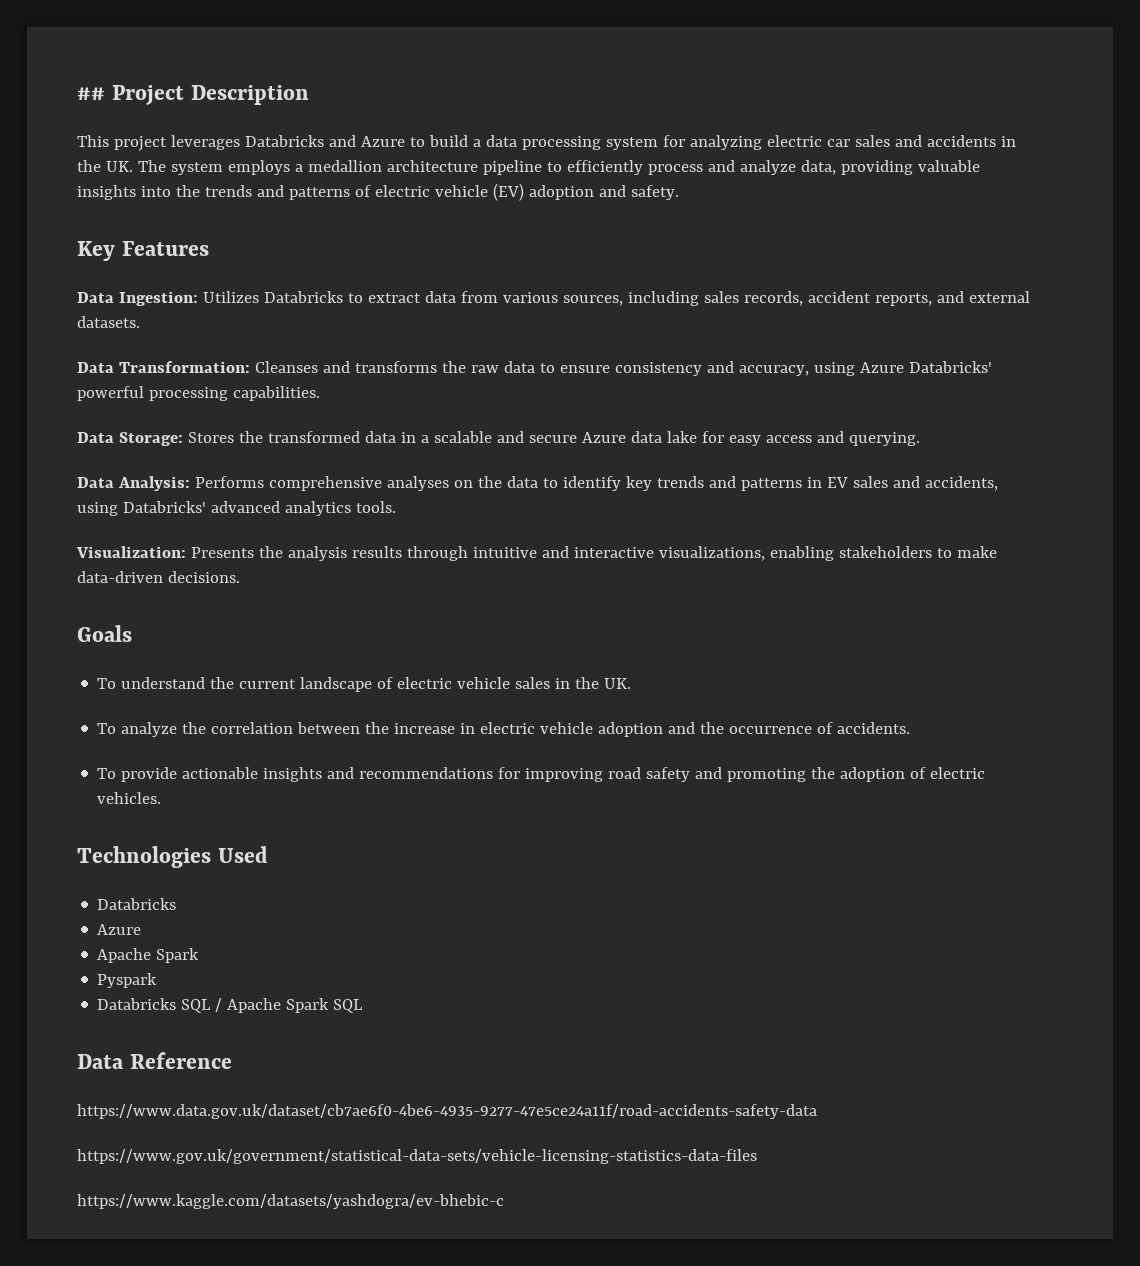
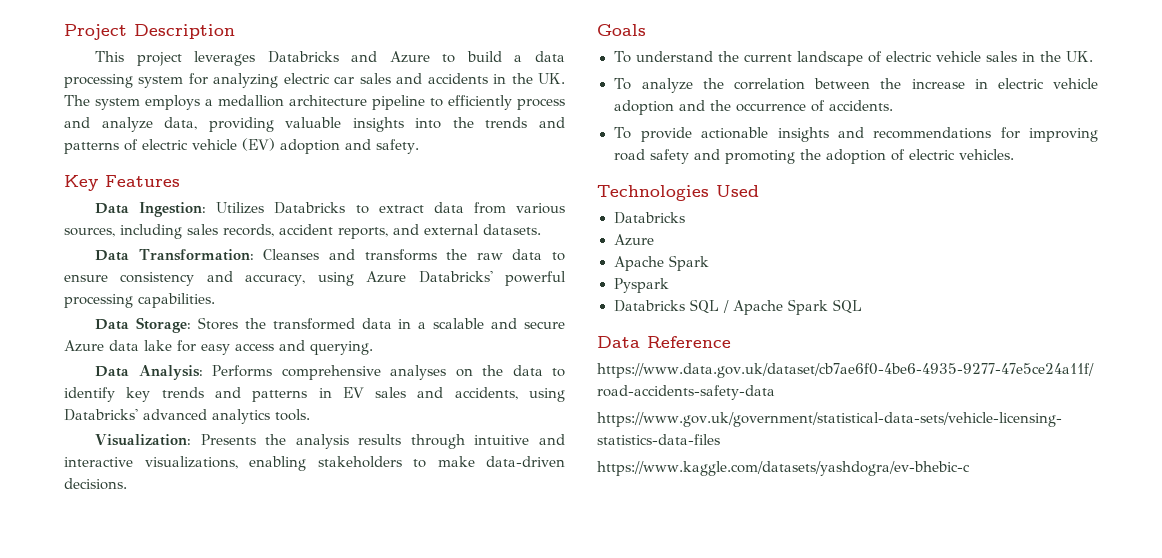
- ## Project Description
+ Project Description

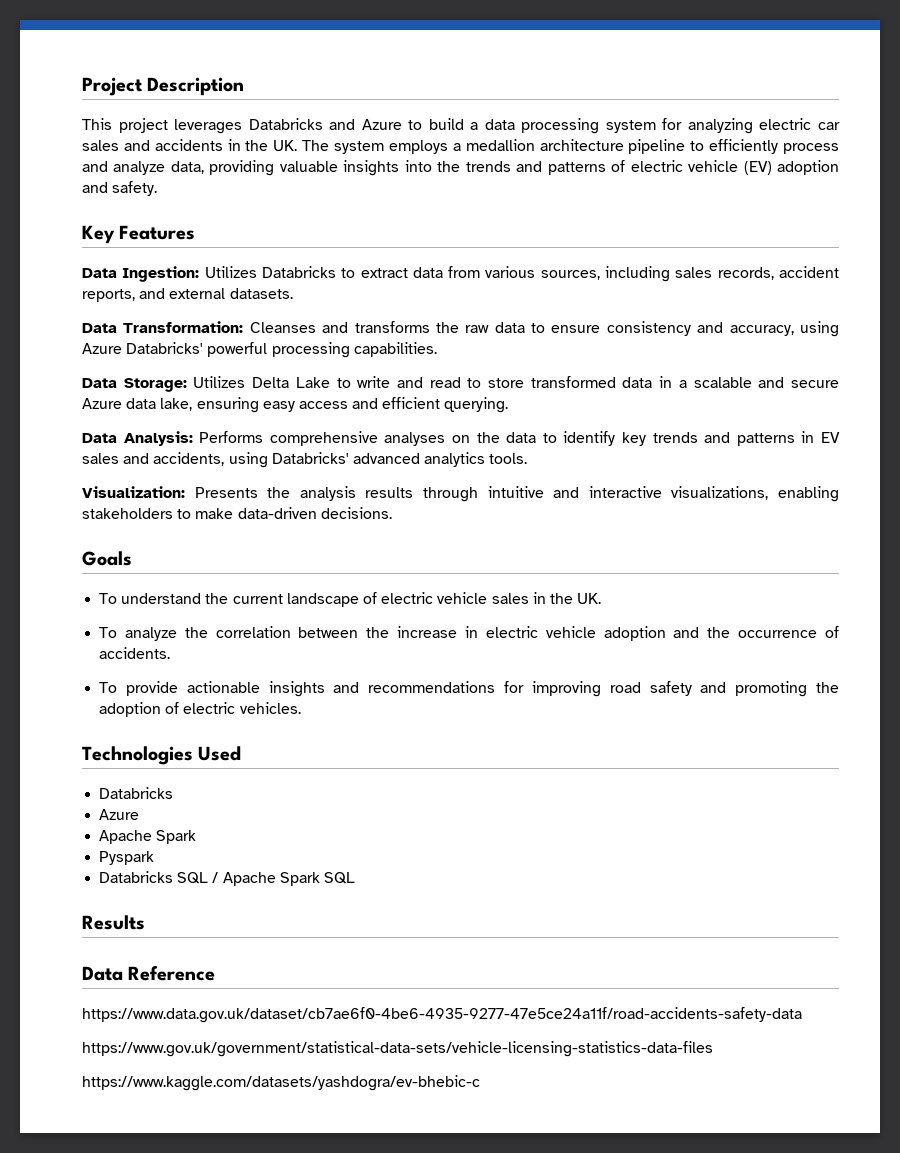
- Data Storage: Stores the transformed data in a scalable and secure Azure data lake for easy access and querying.
+ Data Storage: Utilizes Delta Lake to write and read to store transformed data in a scalable and secure Azure data lake, ensuring easy access and efficient querying.
+ Results

